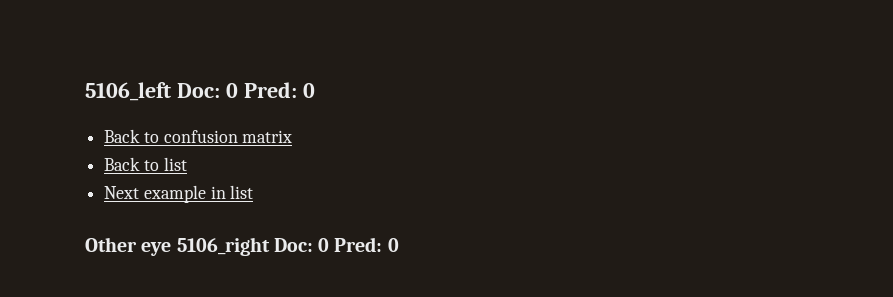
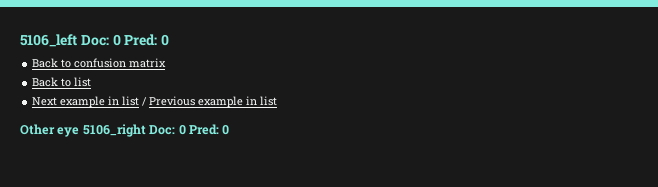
- Next example in list
+ Next example in list / Previous example in list

